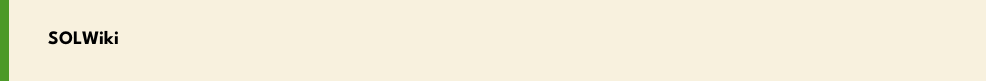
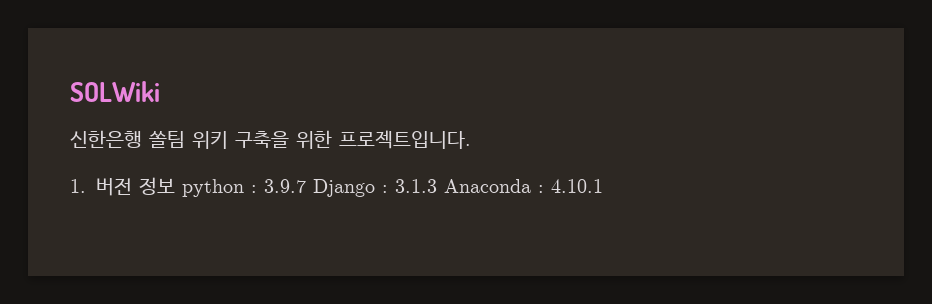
+ 신한은행 쏠팀 위키 구축을 위한 프로젝트입니다.
+ 1. 버전 정보 python : 3.9.7 Django : 3.1.3 Anaconda : 4.10.1

